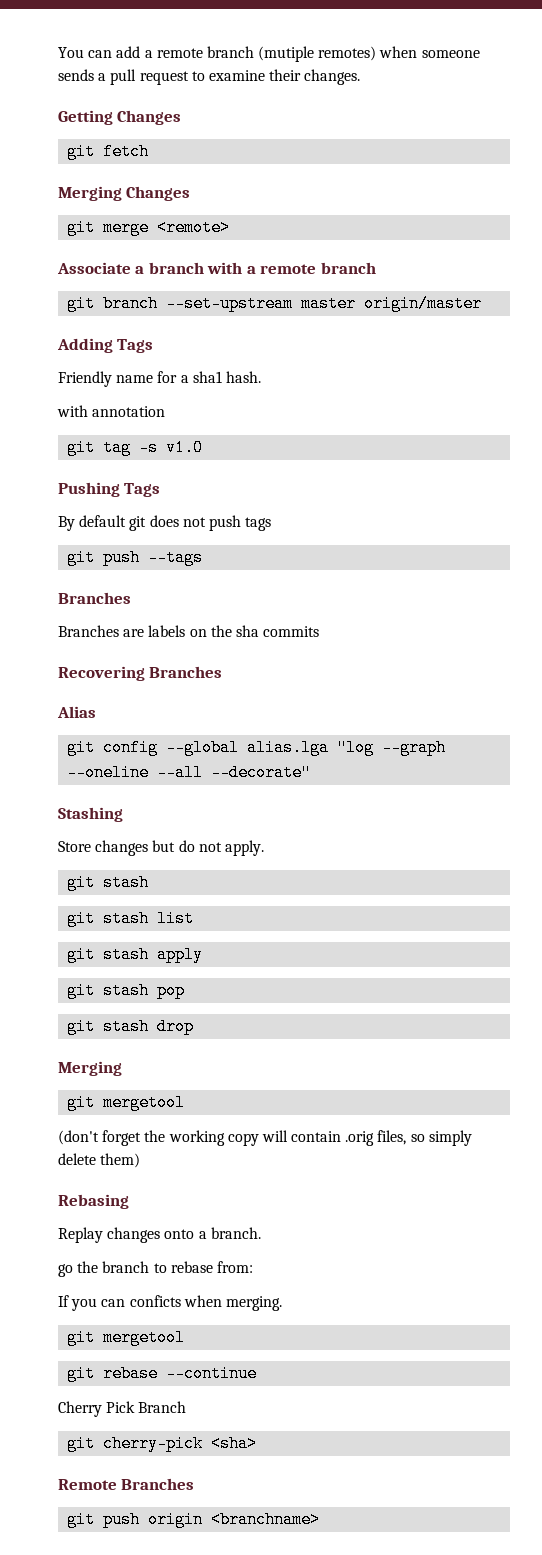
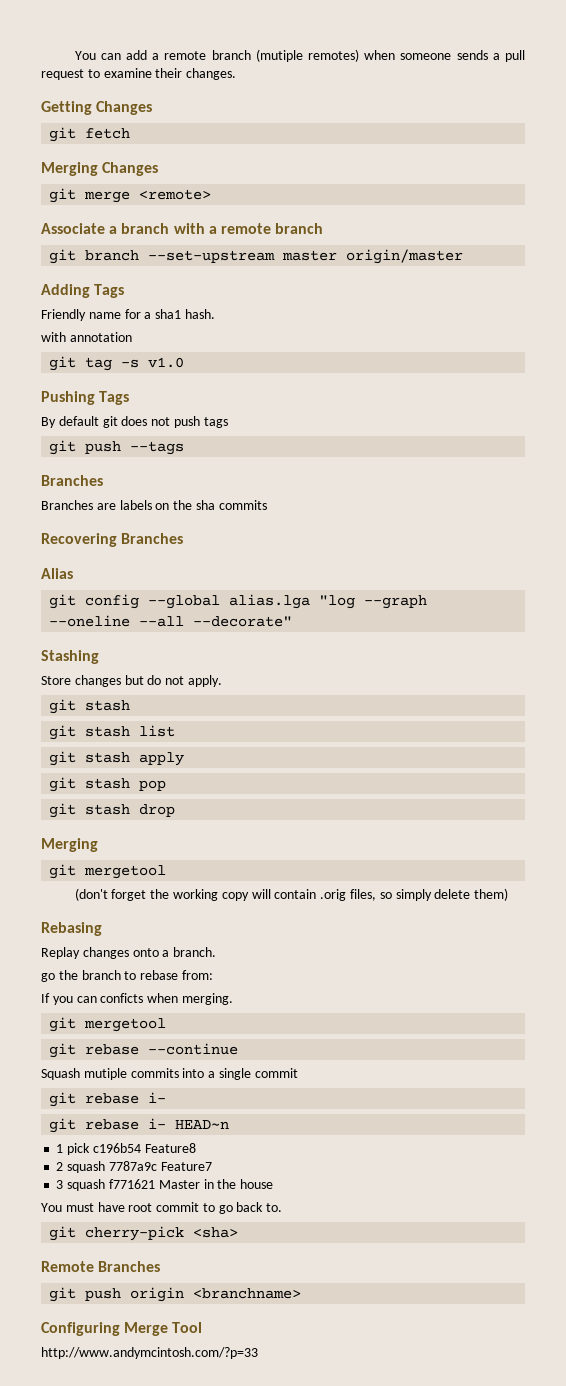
- Cherry Pick Branch
+ Squash mutiple commits into a single commit
+ git rebase i-
+ git rebase i- HEAD~n
+ 1 pick c196b54 Feature8
+ 2 squash 7787a9c Feature7
+ 3 squash f771621 Master in the house
+ You must have root commit to go back to.
+ Configuring Merge Tool
+ http://www.andymcintosh.com/?p=33

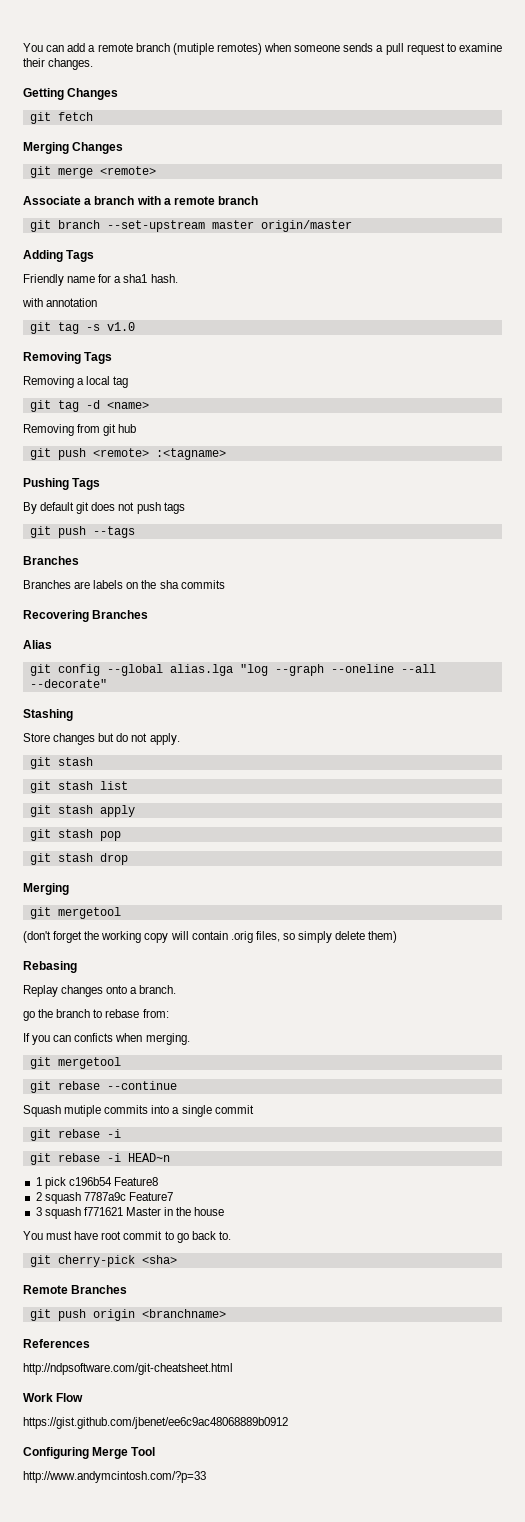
+ Removing Tags
+ Removing a local tag
+ git tag -d <name>
+ Removing from git hub
+ git push <remote> :<tagname>
  Squash mutiple commits into a single commit
- git rebase i-
- git rebase i- HEAD~n
+ git rebase -i
+ git rebase -i HEAD~n
+ References
+ http://ndpsoftware.com/git-cheatsheet.html
+ Work Flow
+ https://gist.github.com/jbenet/ee6c9ac48068889b0912

